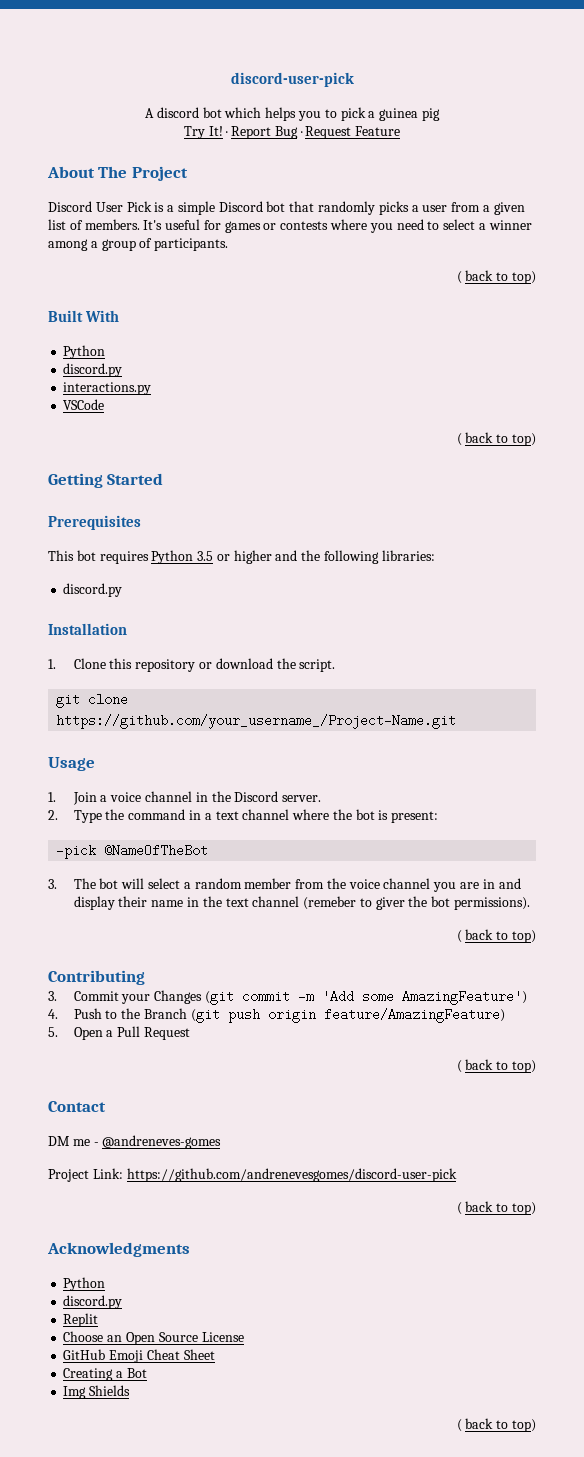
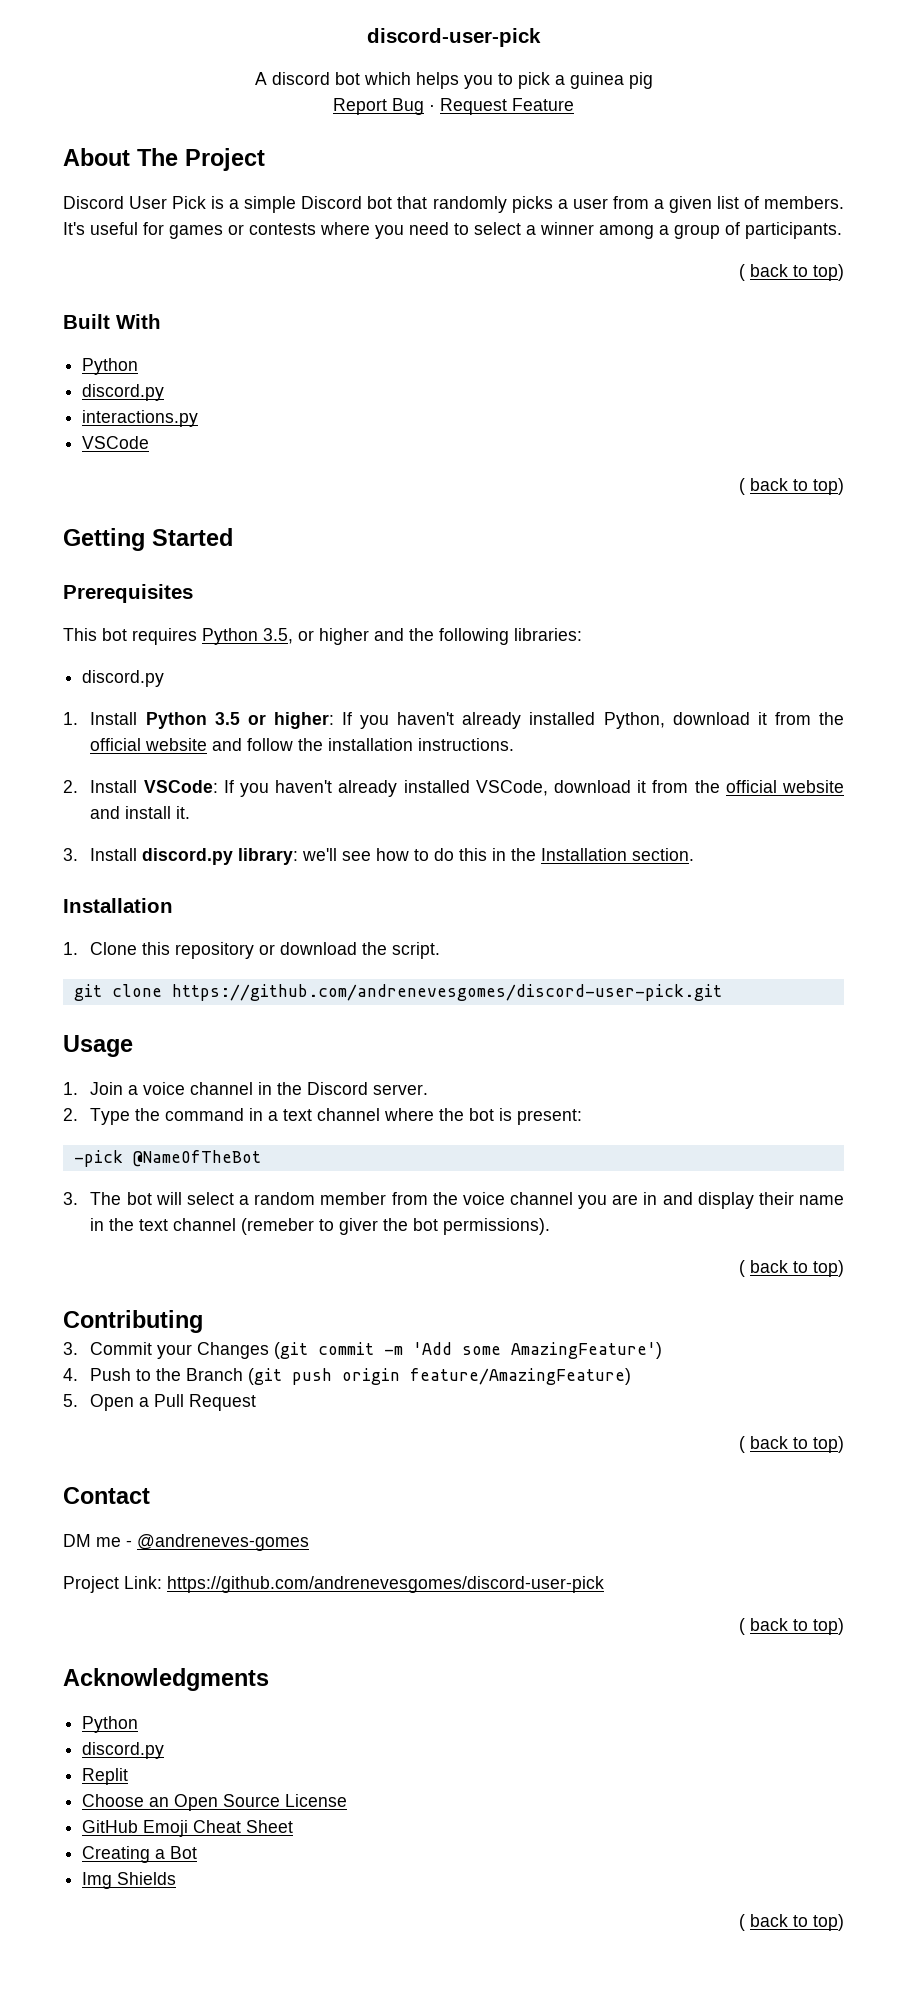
- Try It! · Report Bug · Request Feature
+ Report Bug · Request Feature
- This bot requires Python 3.5 or higher and the following libraries:
+ This bot requires Python 3.5, or higher and the following libraries:
+ 1. Install Python 3.5 or higher: If you haven't already installed Python, download it from the official website and follow the installation instructions.
+ 2. Install VSCode: If you haven't already installed VSCode, download it from the official website and install it.
+ 3. Install discord.py library: we'll see how to do this in the Installation section.
- git clone https://github.com/your_username_/Project-Name.git
+ git clone https://github.com/andrenevesgomes/discord-user-pick.git

